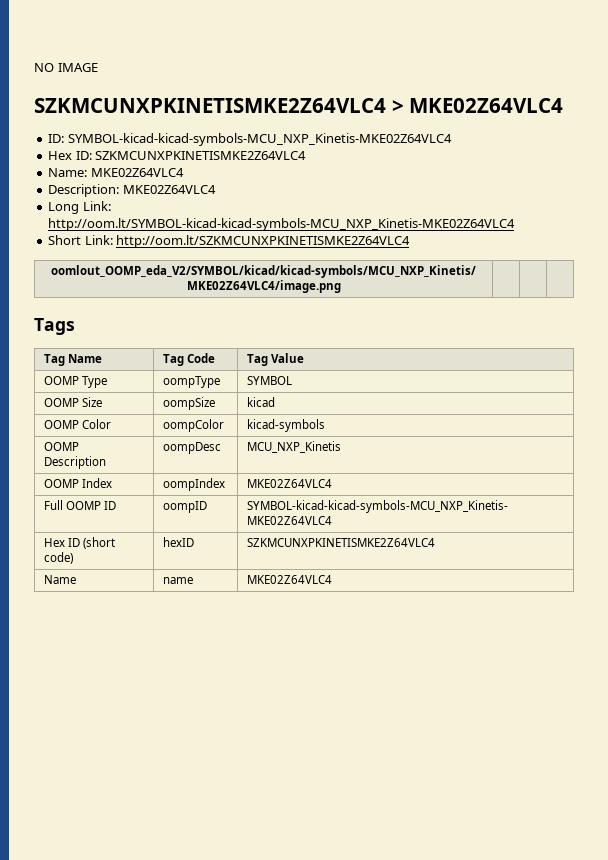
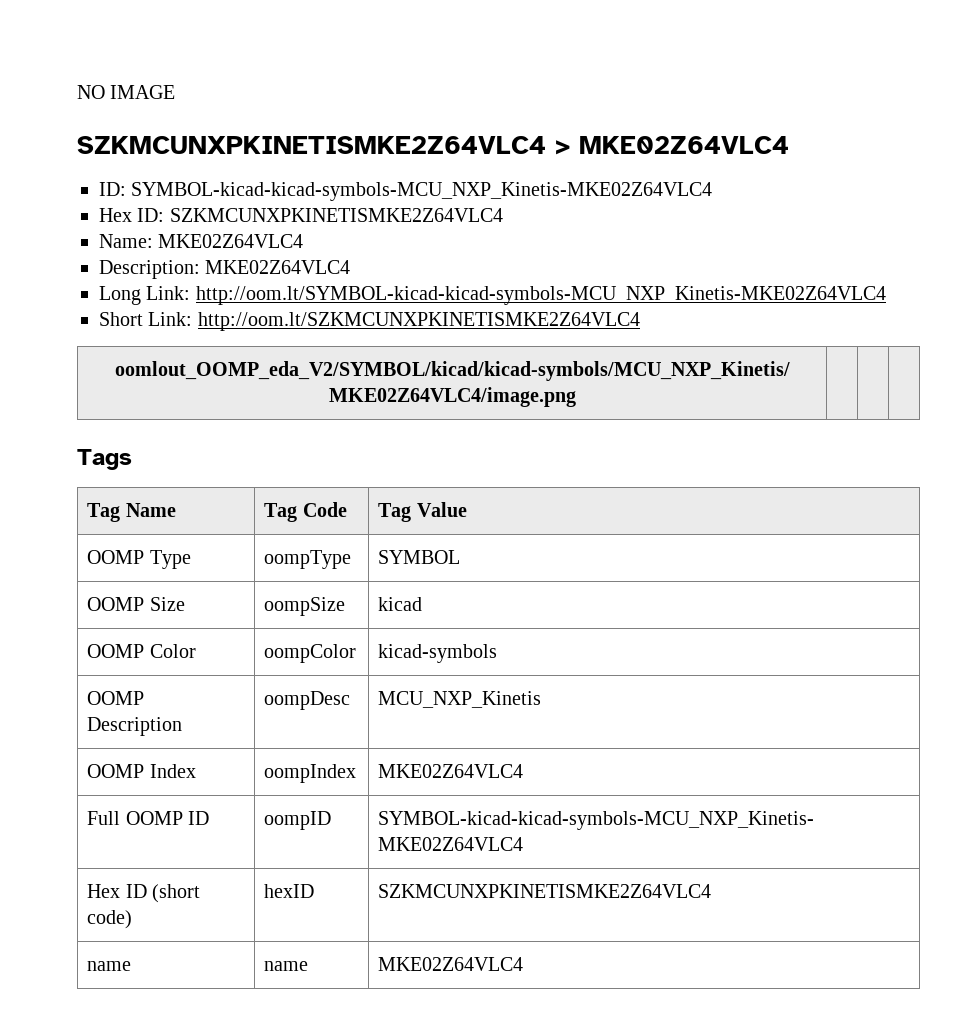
- Name | name | MKE02Z64VLC4
+ name | name | MKE02Z64VLC4

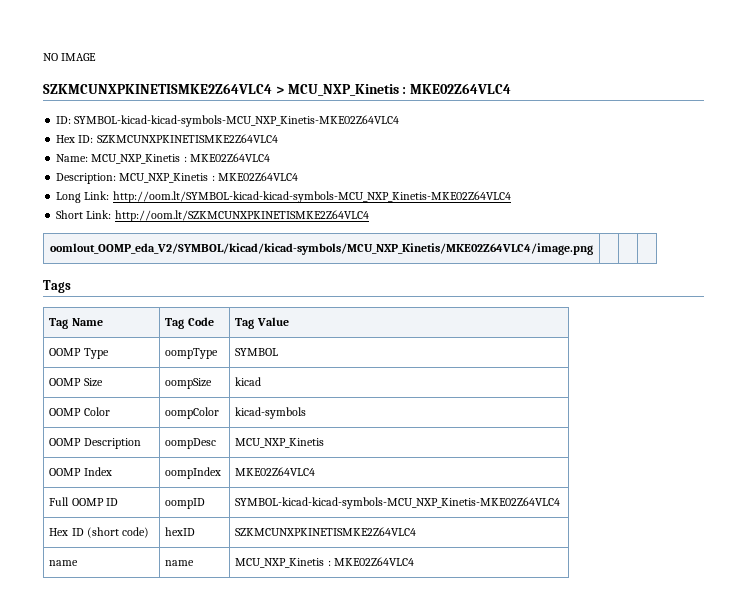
- SZKMCUNXPKINETISMKE2Z64VLC4 > MKE02Z64VLC4
+ SZKMCUNXPKINETISMKE2Z64VLC4 > MCU_NXP_Kinetis : MKE02Z64VLC4
- Name: MKE02Z64VLC4
+ Name: MCU_NXP_Kinetis : MKE02Z64VLC4
- Description: MKE02Z64VLC4
+ Description: MCU_NXP_Kinetis : MKE02Z64VLC4
- name | name | MKE02Z64VLC4
+ name | name | MCU_NXP_Kinetis : MKE02Z64VLC4

